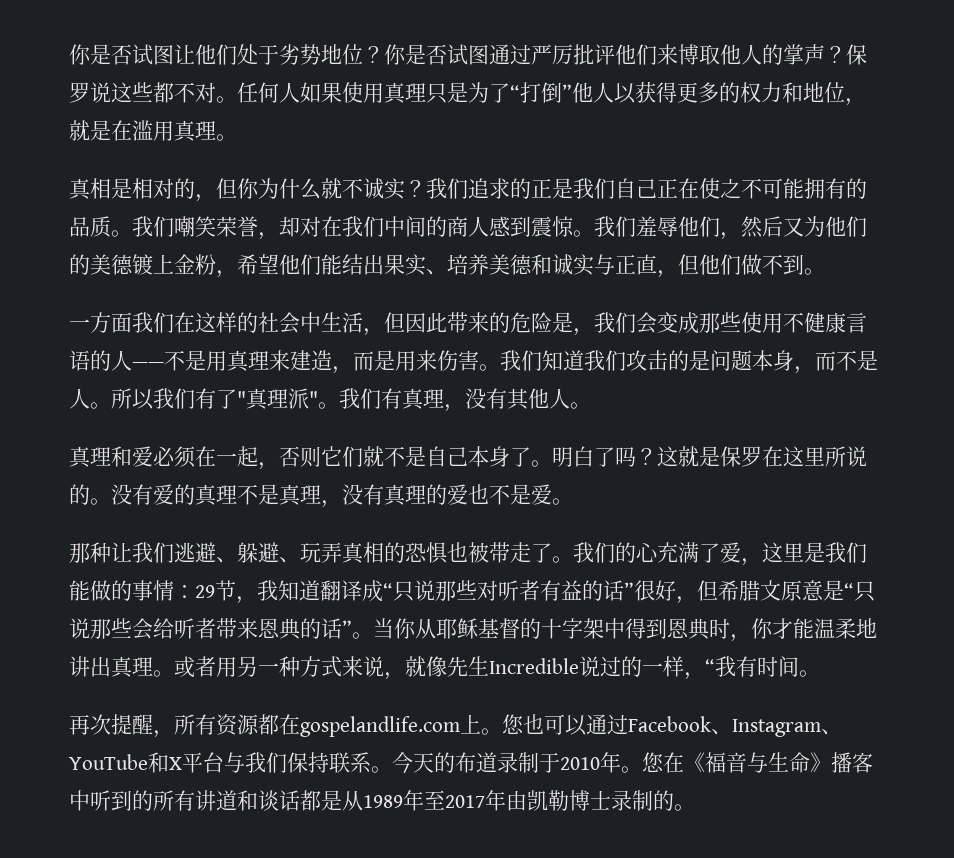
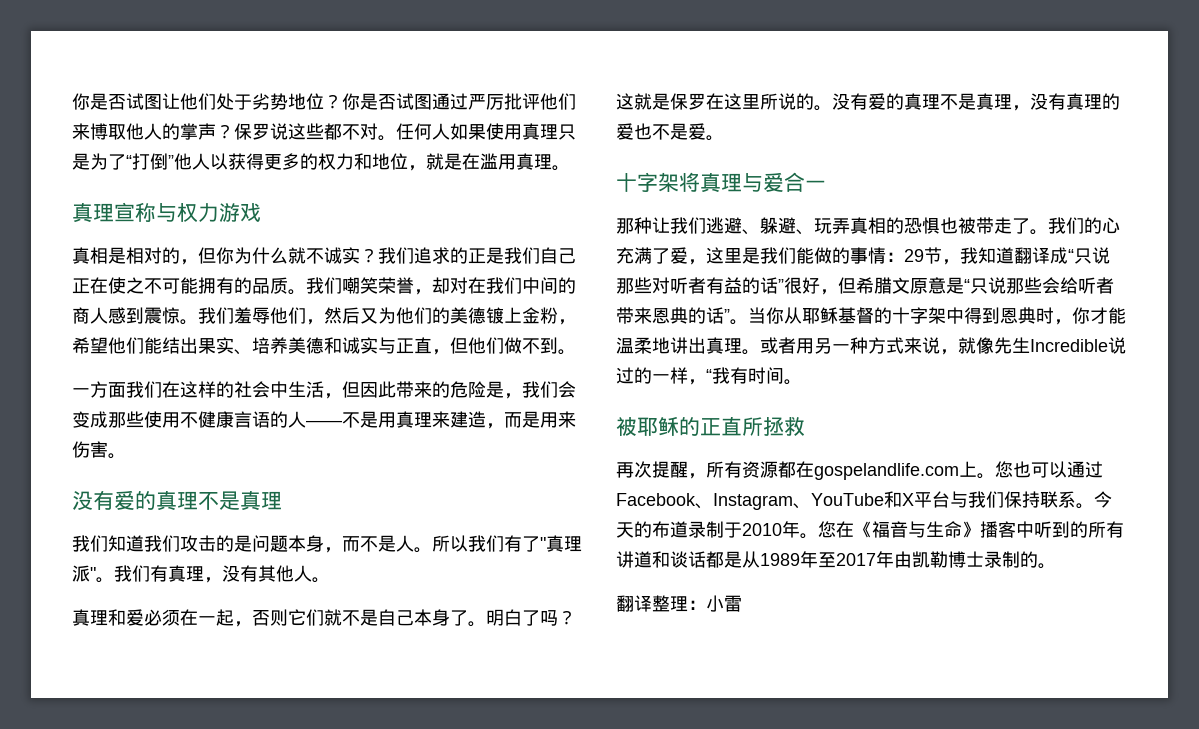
+ 真理宣称与权力游戏
- 一方面我们在这样的社会中生活，但因此带来的危险是，我们会变成那些使用不健康言语的人——不是用真理来建造，而是用来伤害。我们知道我们攻击的是问题本身，而不是人。
+ 一方面我们在这样的社会中生活，但因此带来的危险是，我们会变成那些使用不健康言语的人——不是用真理来建造，而是用来伤害。
+ 没有爱的真理不是真理
+ 我们知道我们攻击的是问题本身，而不是人。
+ 十字架将真理与爱合一
+ 被耶稣的正直所拯救
+ 翻译整理：小雷

